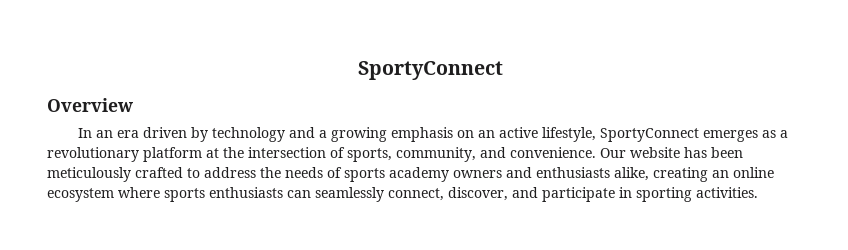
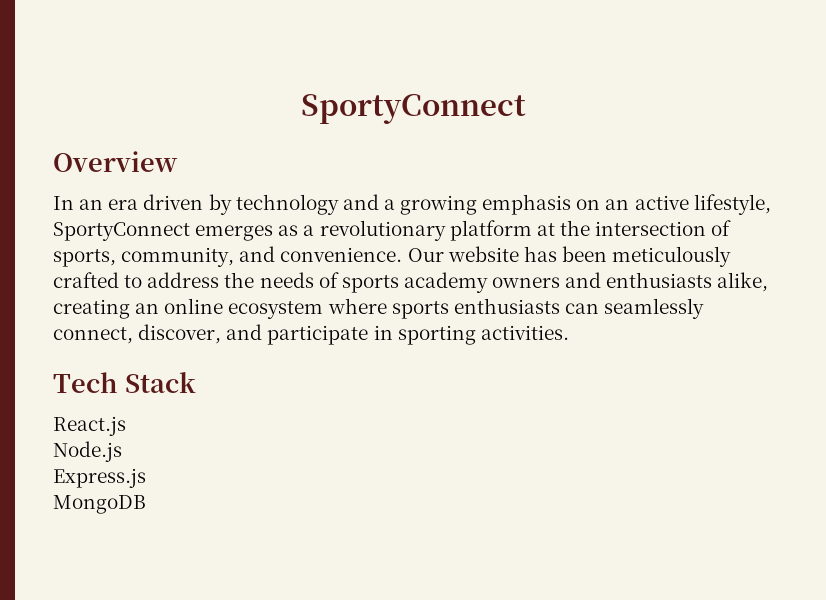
+ Tech Stack
+ React.js
+ Node.js
+ Express.js
+ MongoDB

